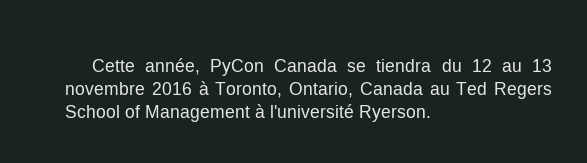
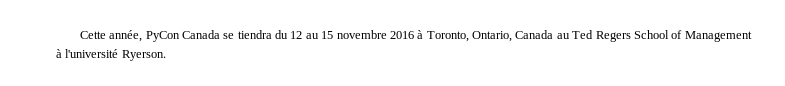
- Cette année, PyCon Canada se tiendra du 12 au 13 novembre 2016 à Toronto, Ontario, Canada au Ted Regers School of Management à l'université Ryerson.
+ Cette année, PyCon Canada se tiendra du 12 au 15 novembre 2016 à Toronto, Ontario, Canada au Ted Regers School of Management à l'université Ryerson.

